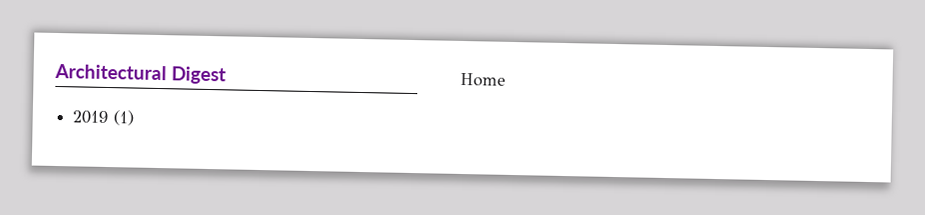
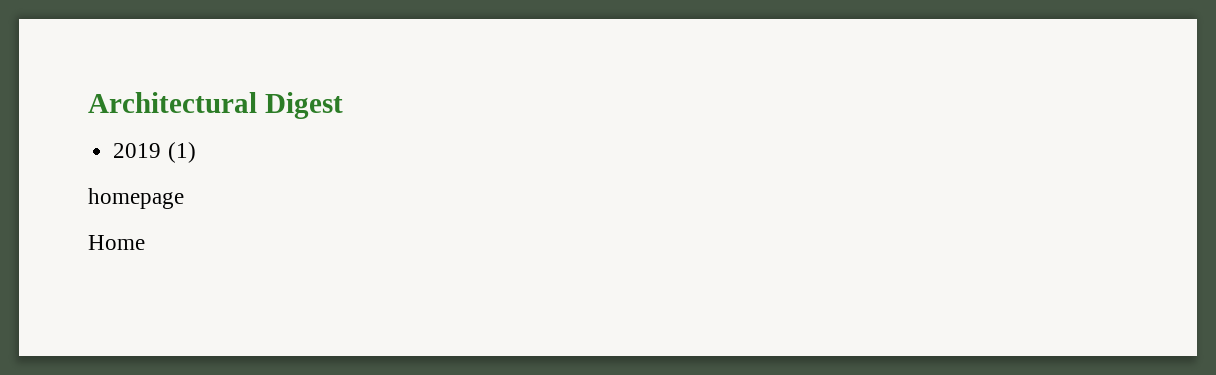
+ homepage

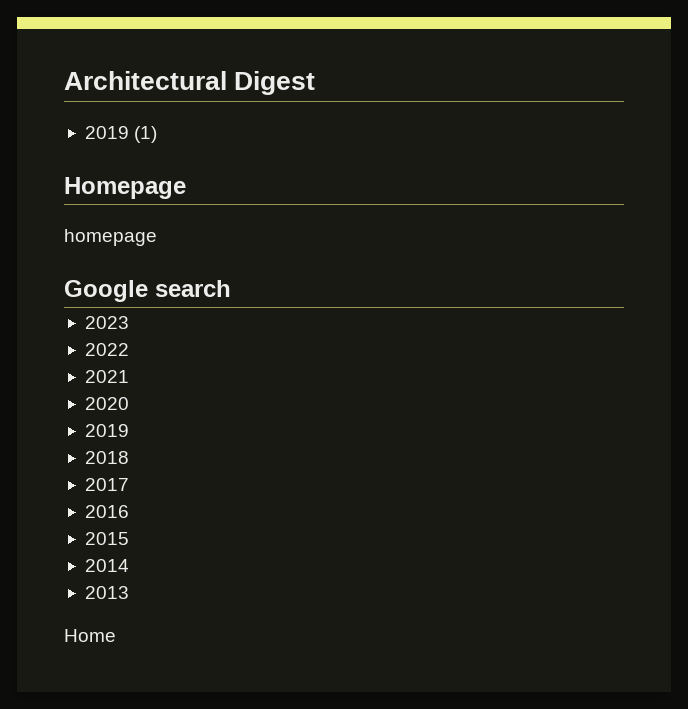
+ Homepage
+ Google search
+ 2023
+ 2022
+ 2021
+ 2020
+ 2019
+ 2018
+ 2017
+ 2016
+ 2015
+ 2014
+ 2013

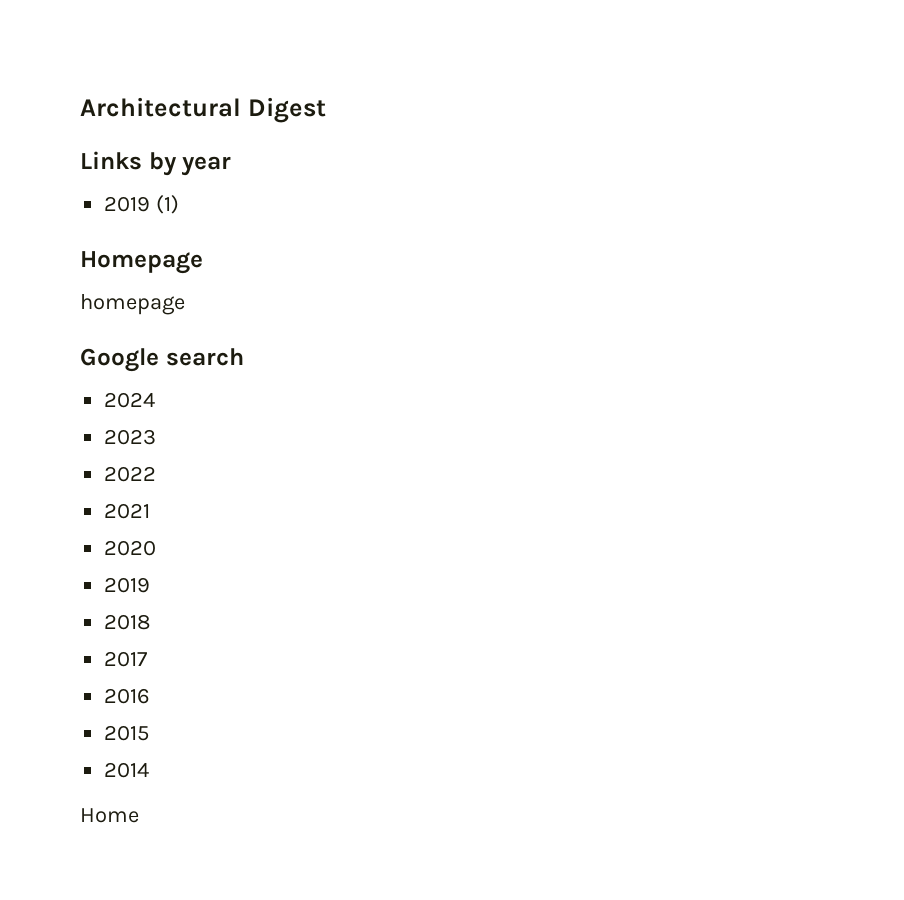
+ Links by year
+ 2024
- 2013

